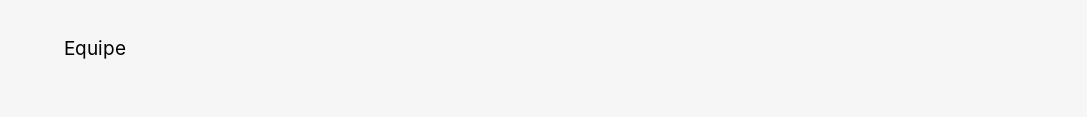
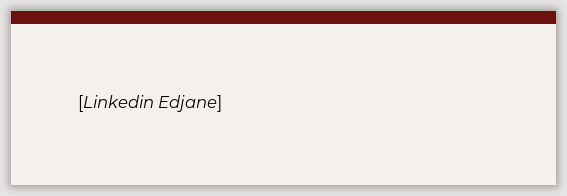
- Equipe
+ [Linkedin Edjane]

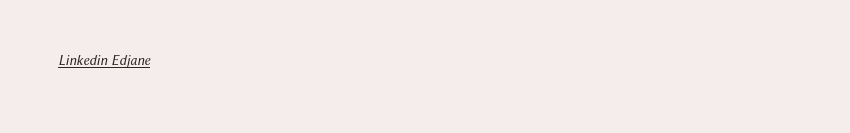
- [Linkedin Edjane]
+ Linkedin Edjane

